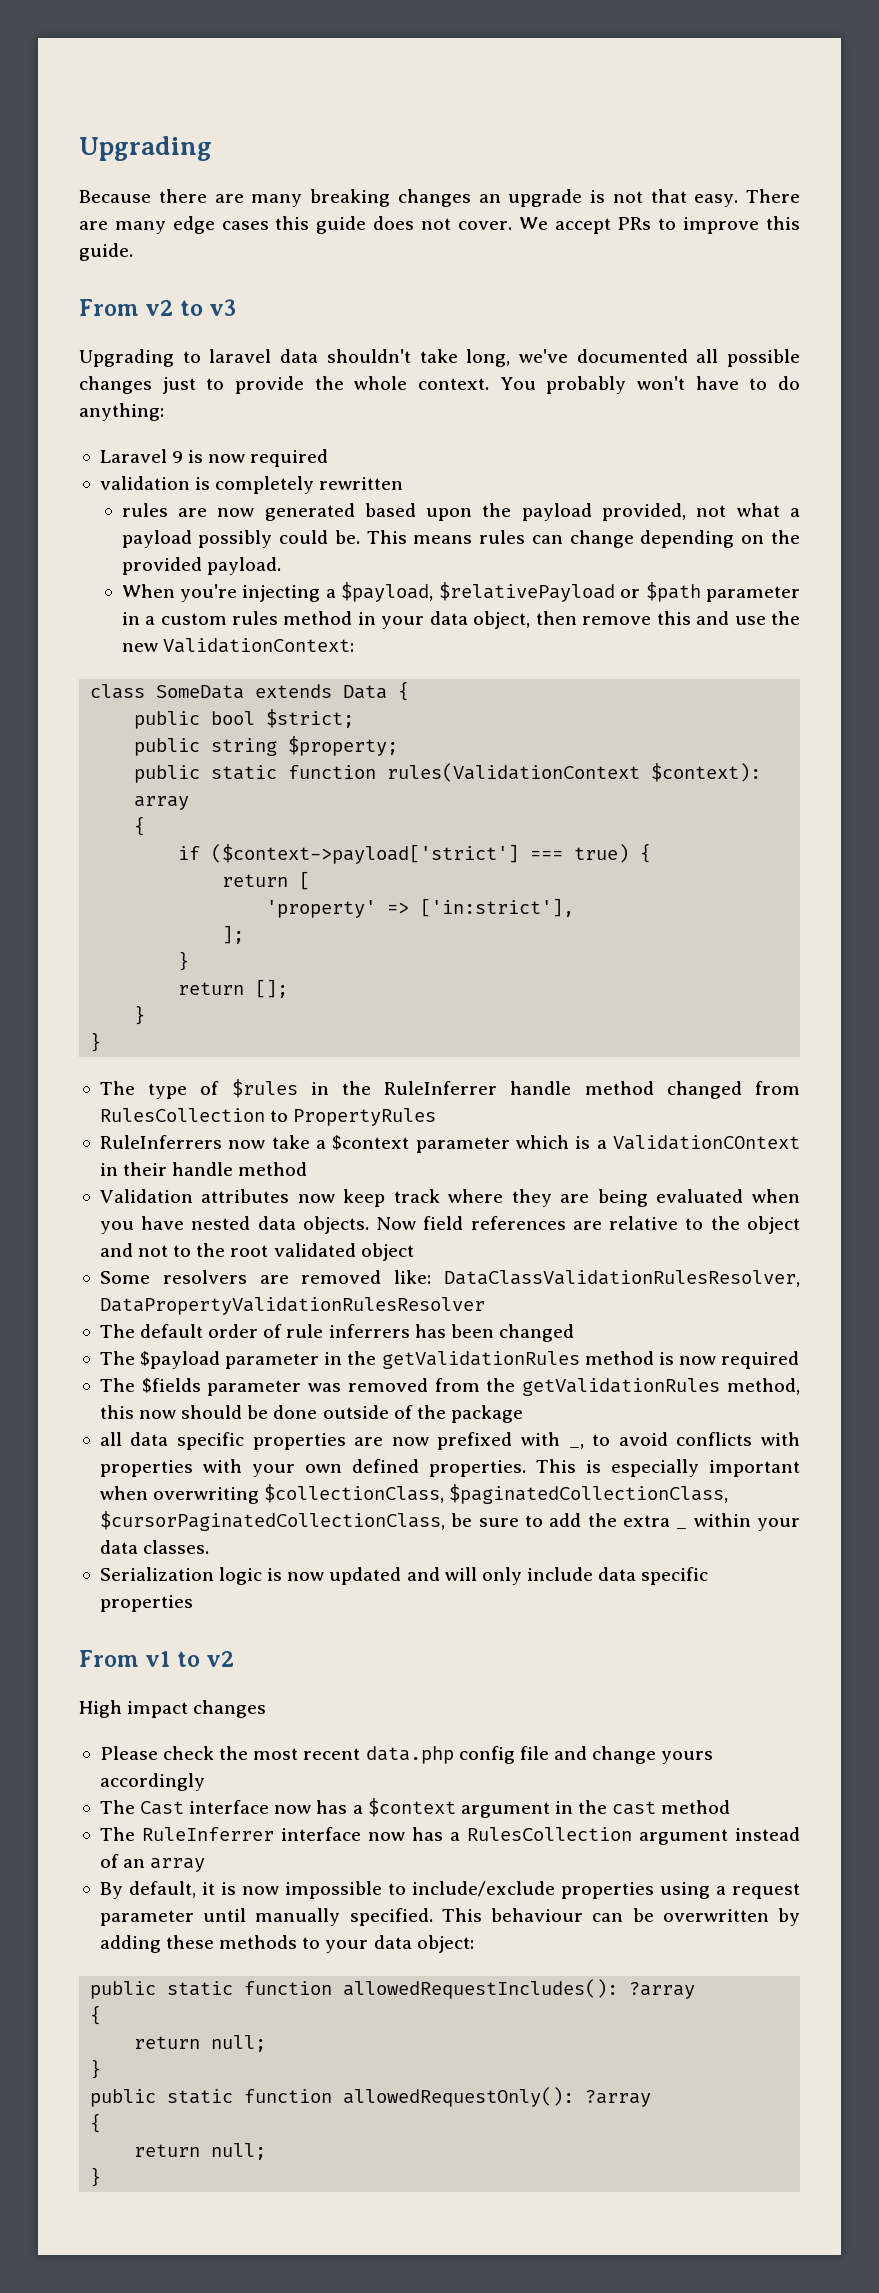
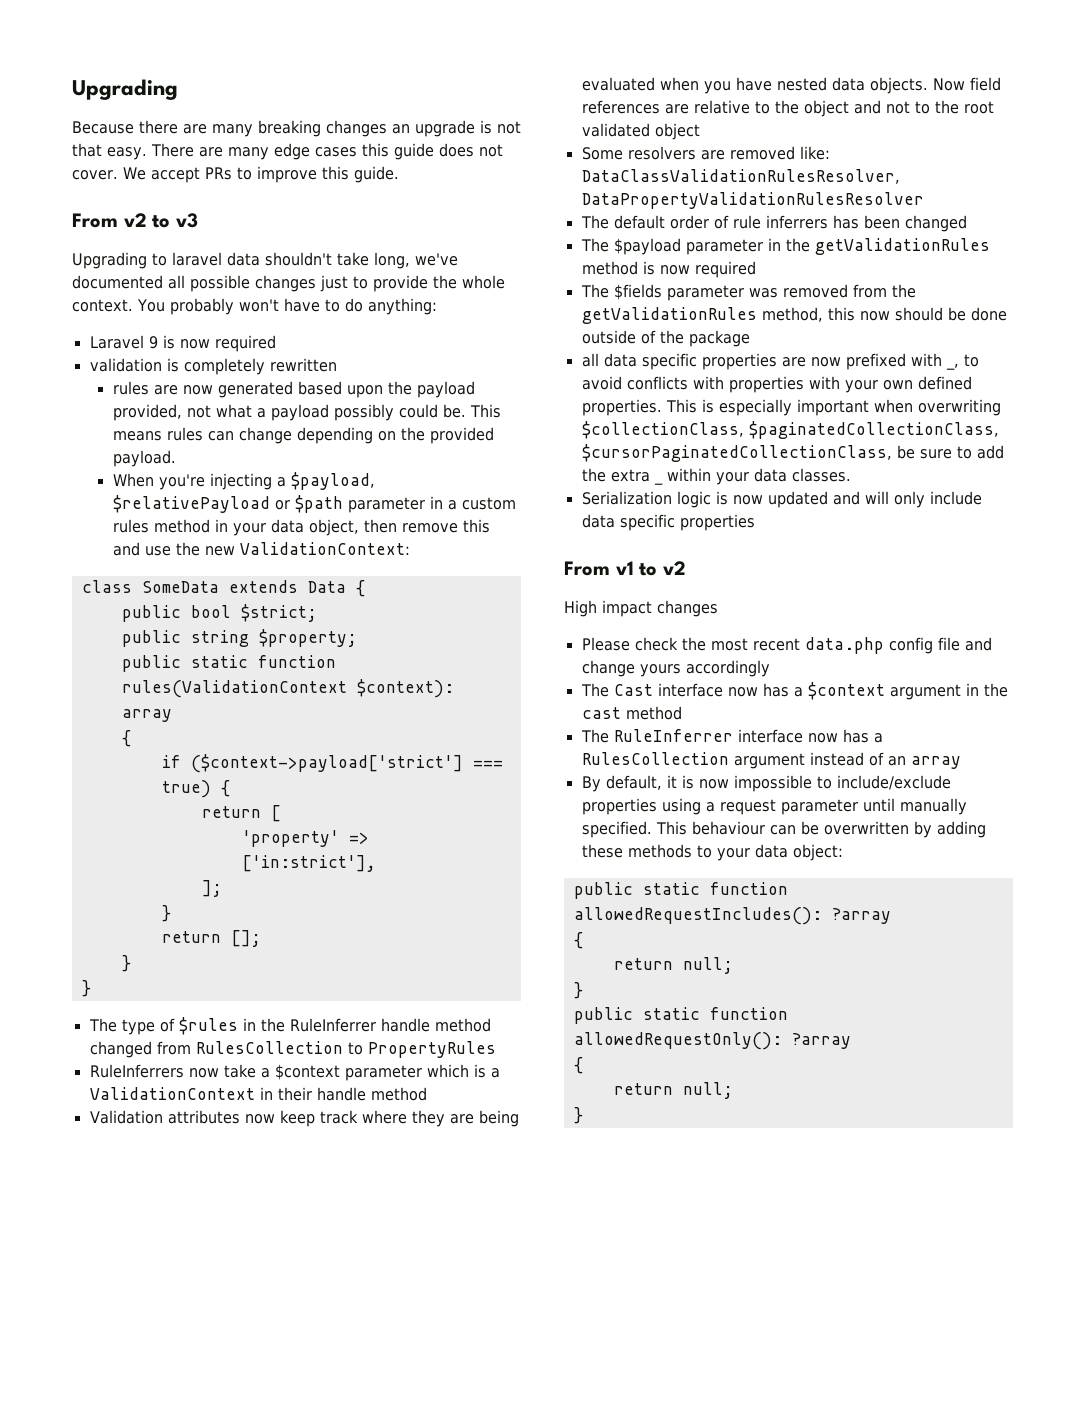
- RuleInferrers now take a $context parameter which is a ValidationCOntext in their handle method
+ RuleInferrers now take a $context parameter which is a ValidationContext in their handle method

